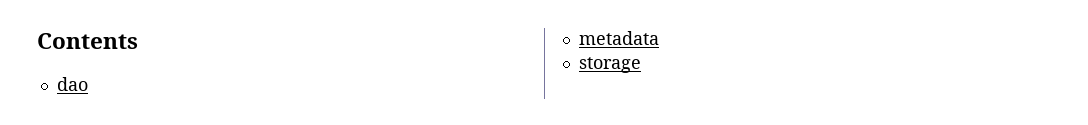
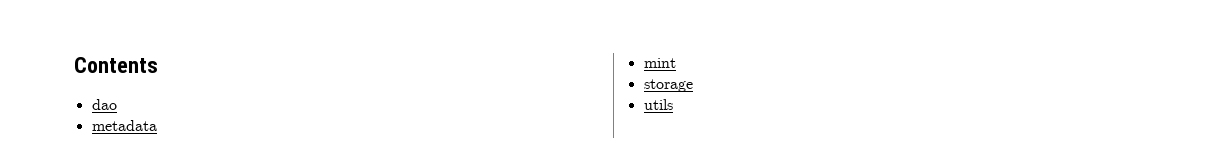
+ mint
+ utils

